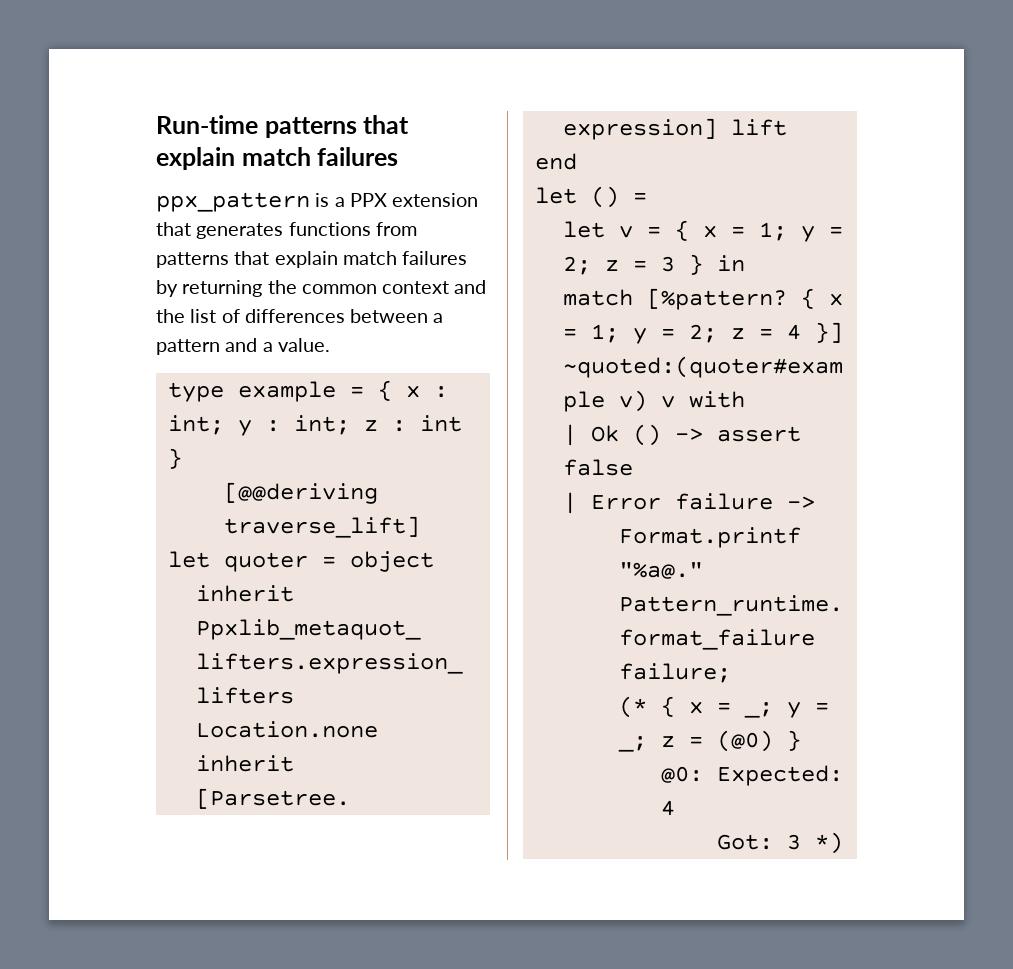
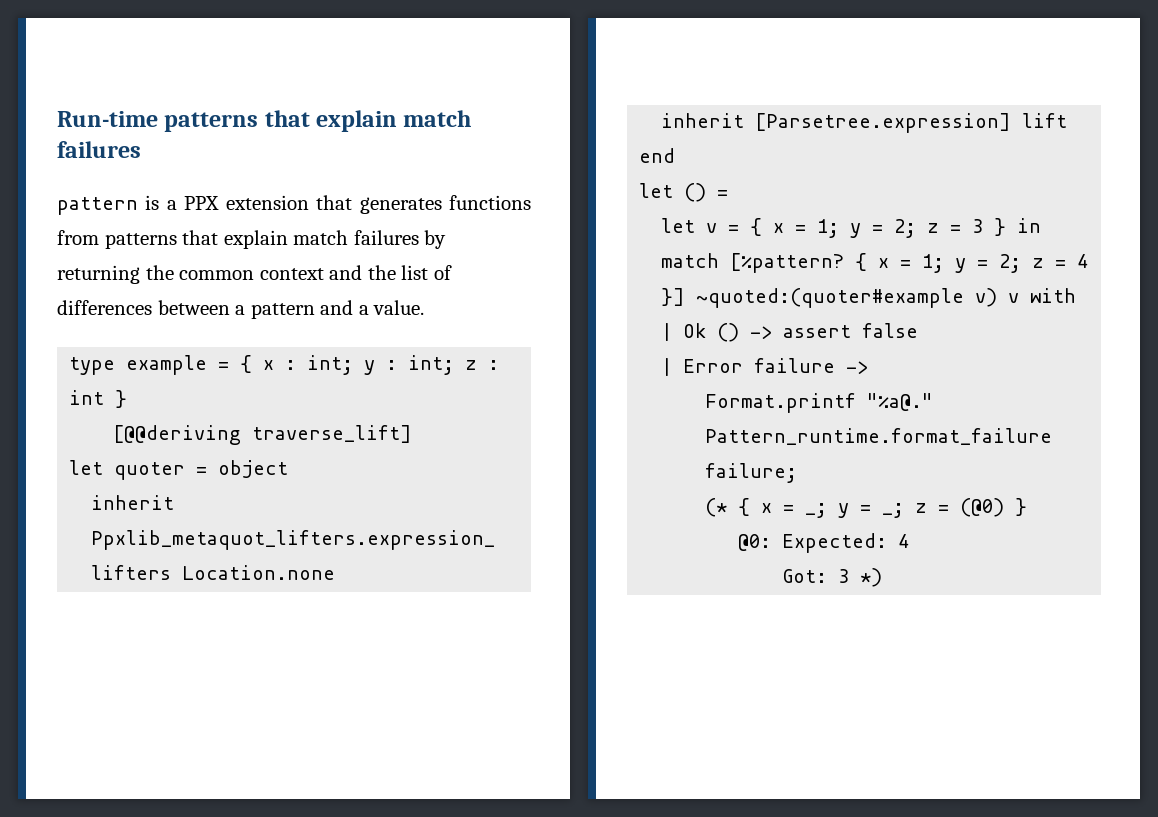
- ppx_pattern is a PPX extension that generates functions from patterns that explain match failures by returning the common context and the list of differences between a pattern and a value.
+ pattern is a PPX extension that generates functions from patterns that explain match failures by returning the common context and the list of differences between a pattern and a value.

